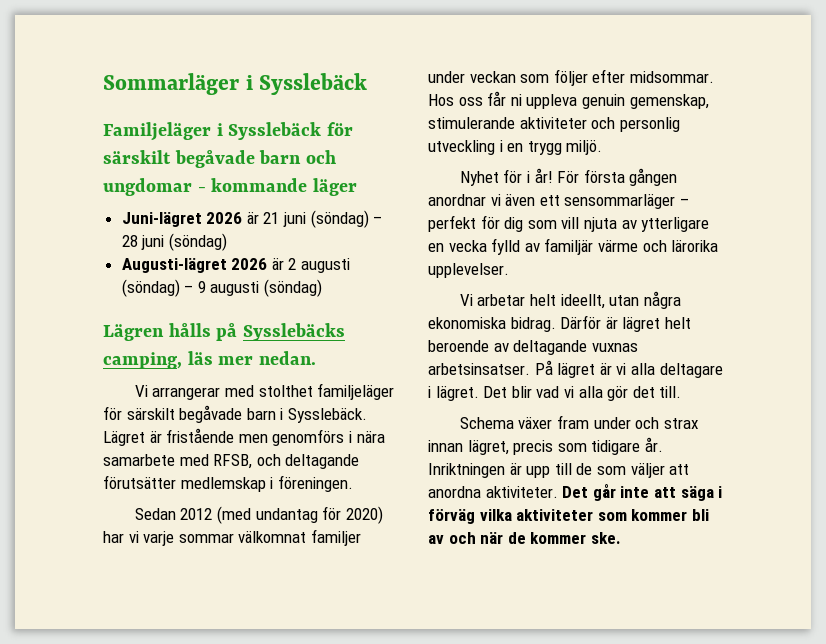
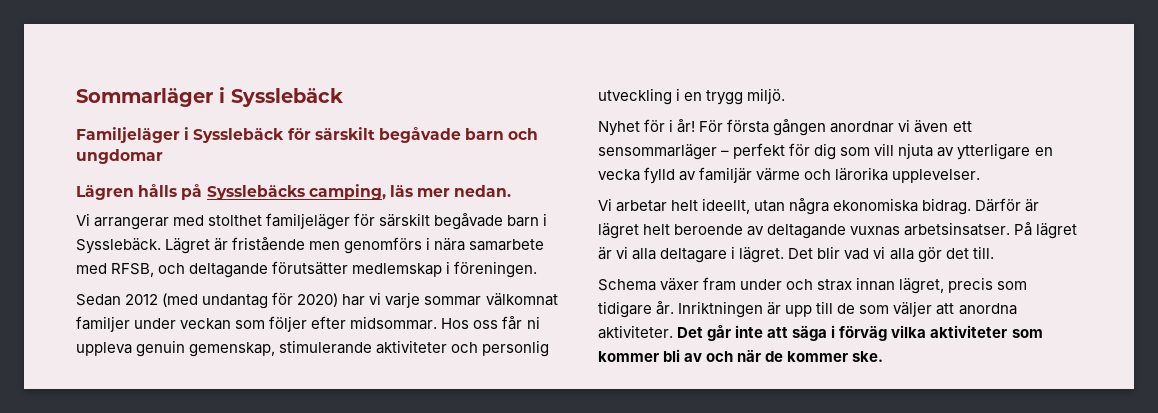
- Familjeläger i Sysslebäck för särskilt begåvade barn och ungdomar - kommande läger
- Juni-lägret 2026 är 21 juni (söndag) – 28 juni (söndag)
- Augusti-lägret 2026 är 2 augusti (söndag) – 9 augusti (söndag)
+ Familjeläger i Sysslebäck för särskilt begåvade barn och ungdomar

